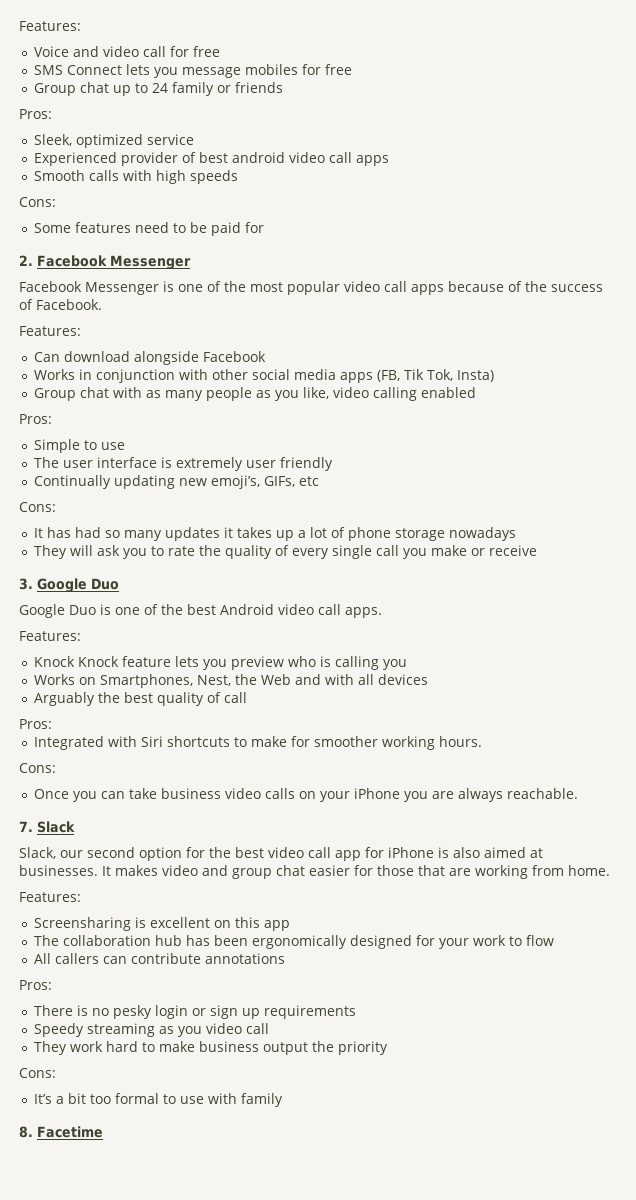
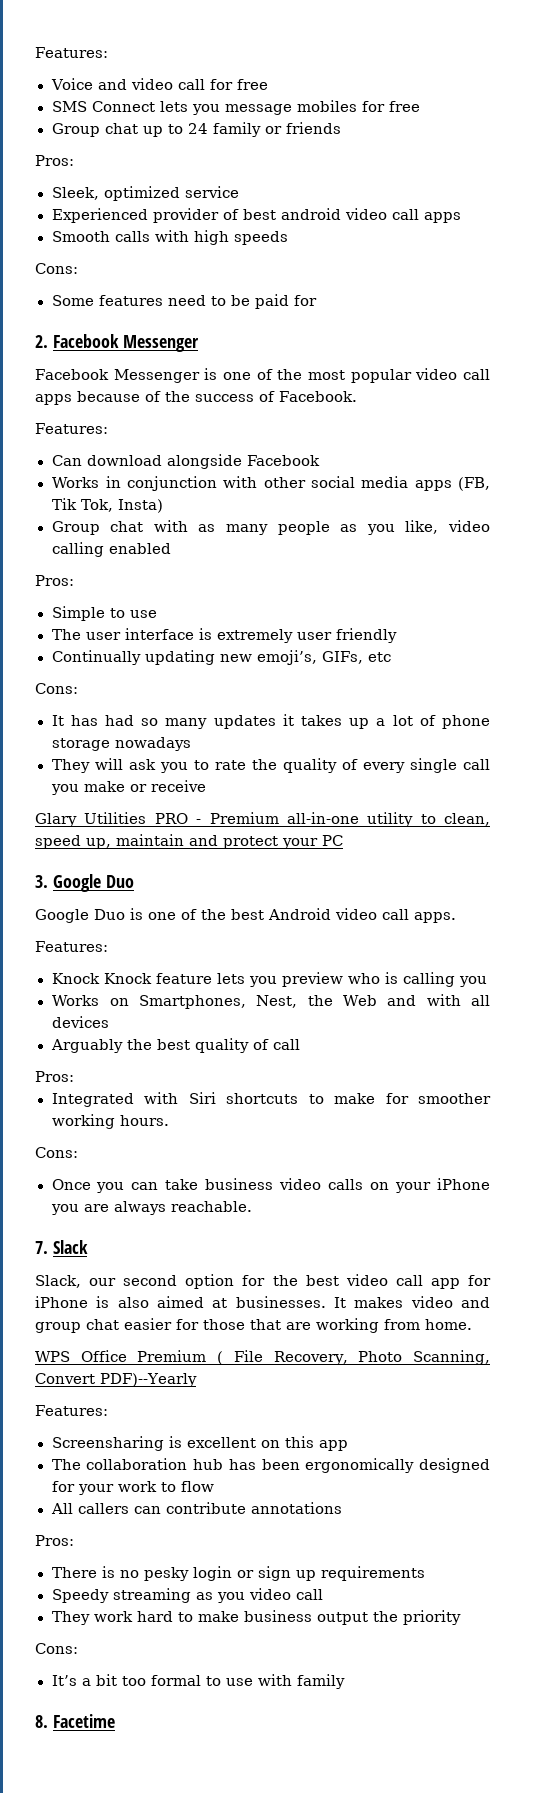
+ Glary Utilities PRO - Premium all-in-one utility to clean, speed up, maintain and protect your PC
+ WPS Office Premium ( File Recovery, Photo Scanning, Convert PDF)--Yearly

